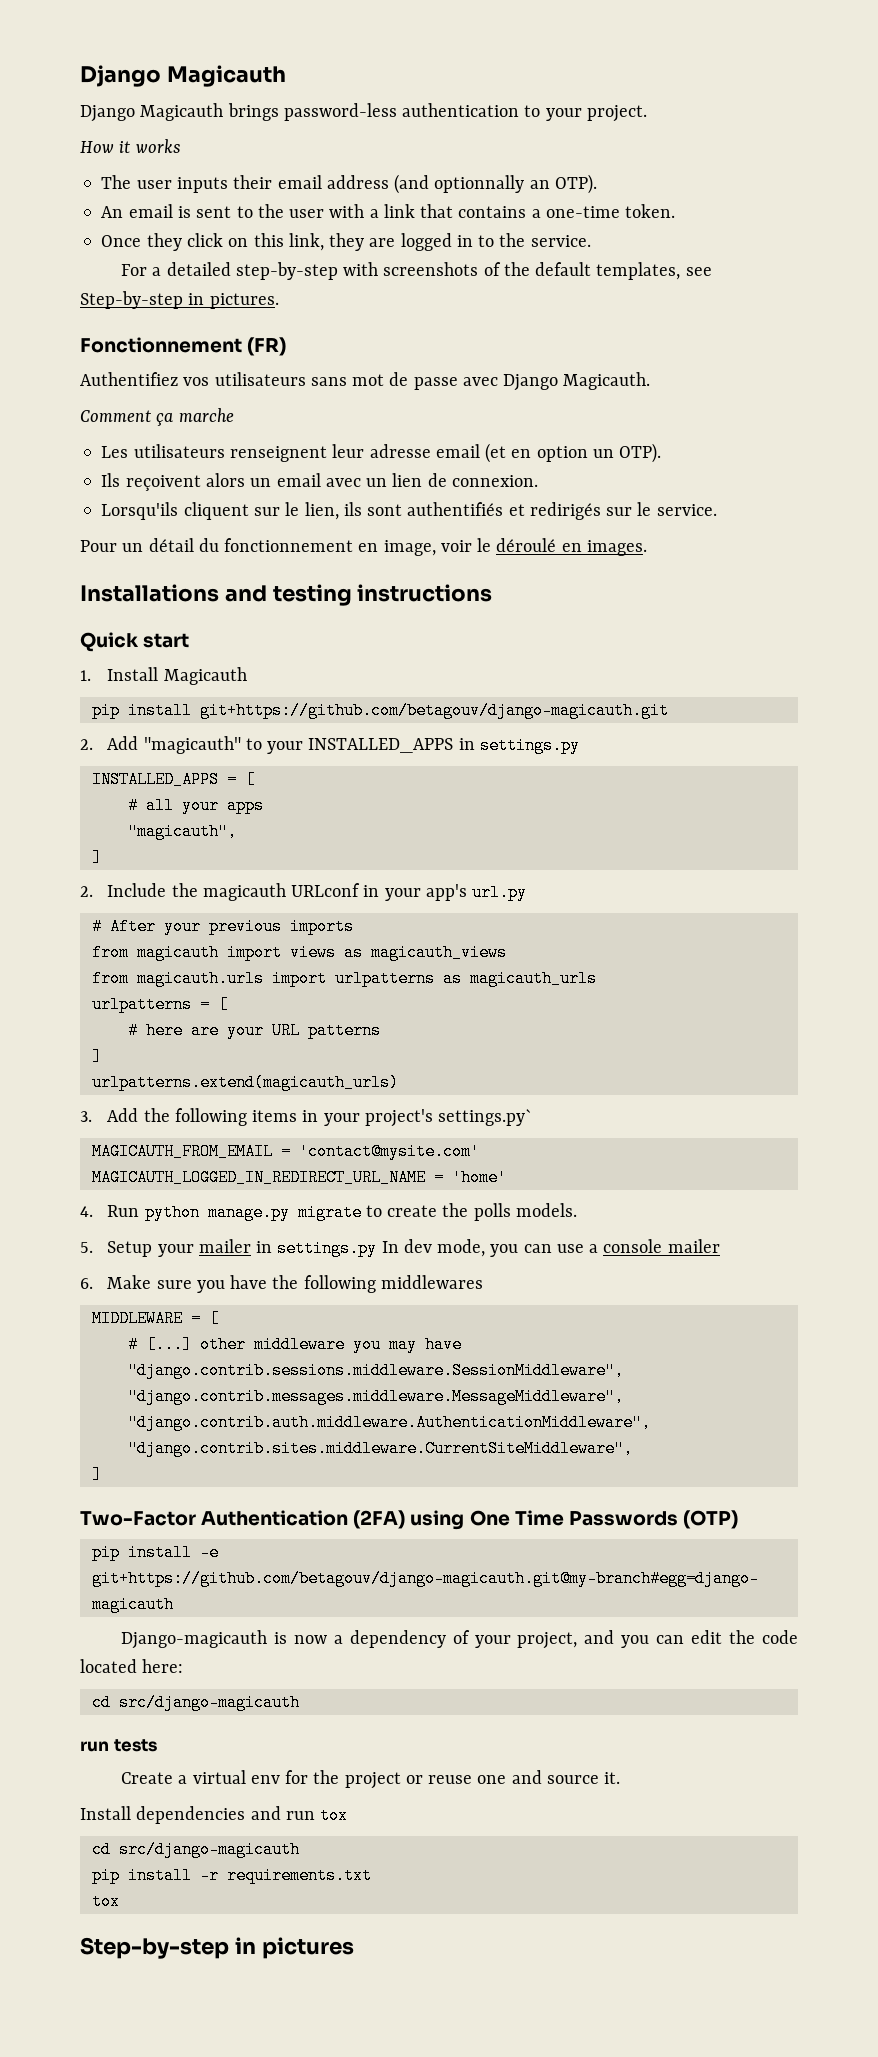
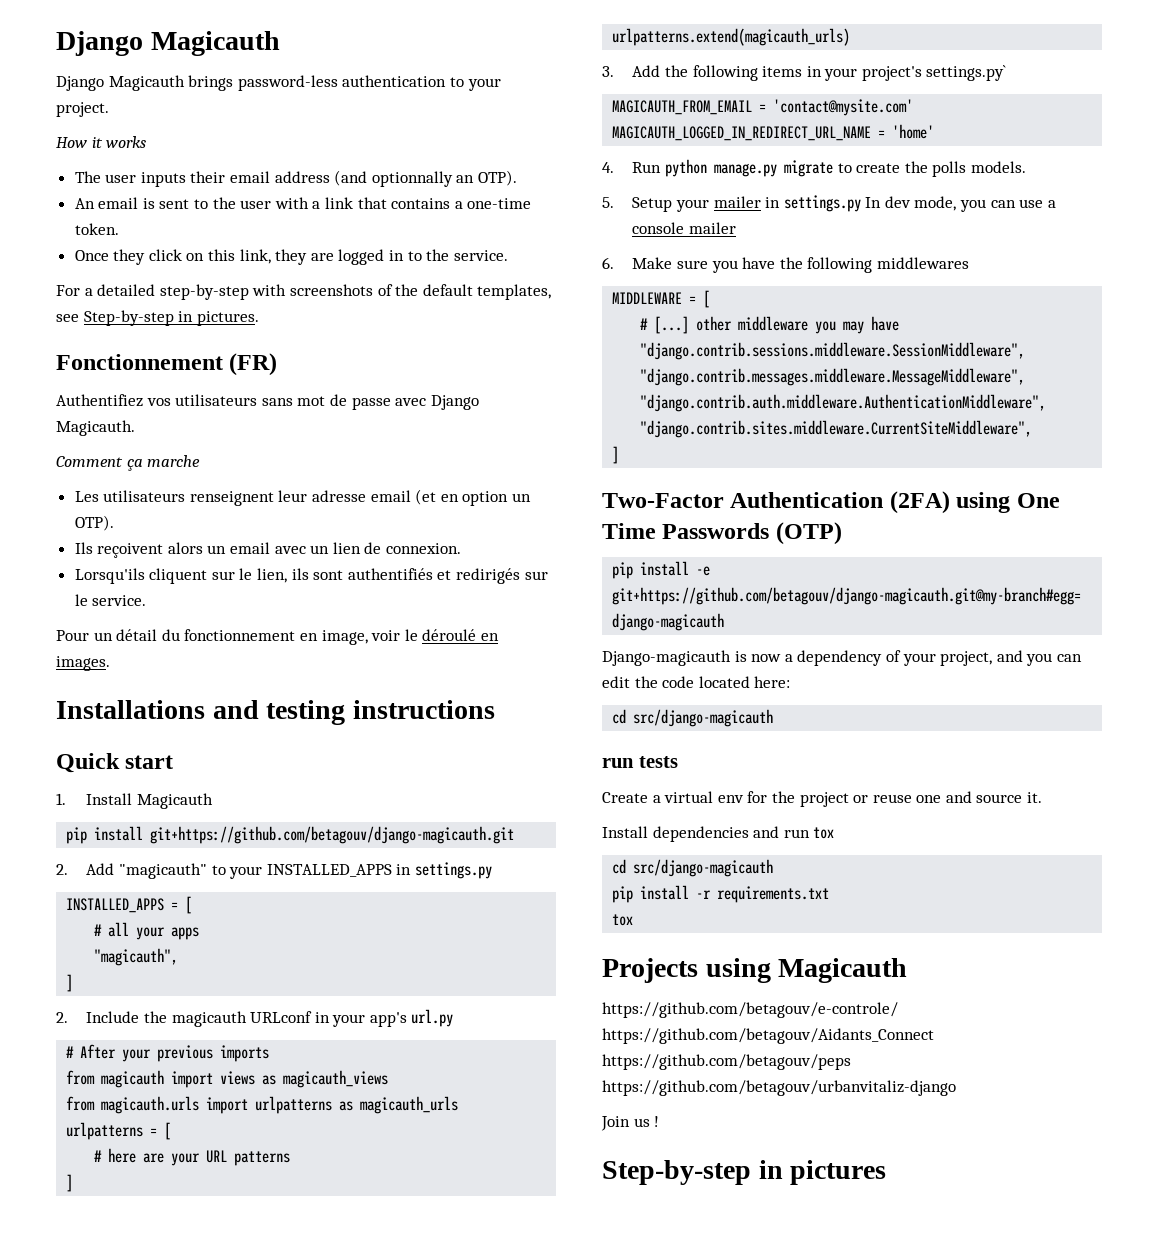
+ Projects using Magicauth
+ https://github.com/betagouv/e-controle/ https://github.com/betagouv/Aidants_Connect https://github.com/betagouv/peps https://github.com/betagouv/urbanvitaliz-django
+ Join us !

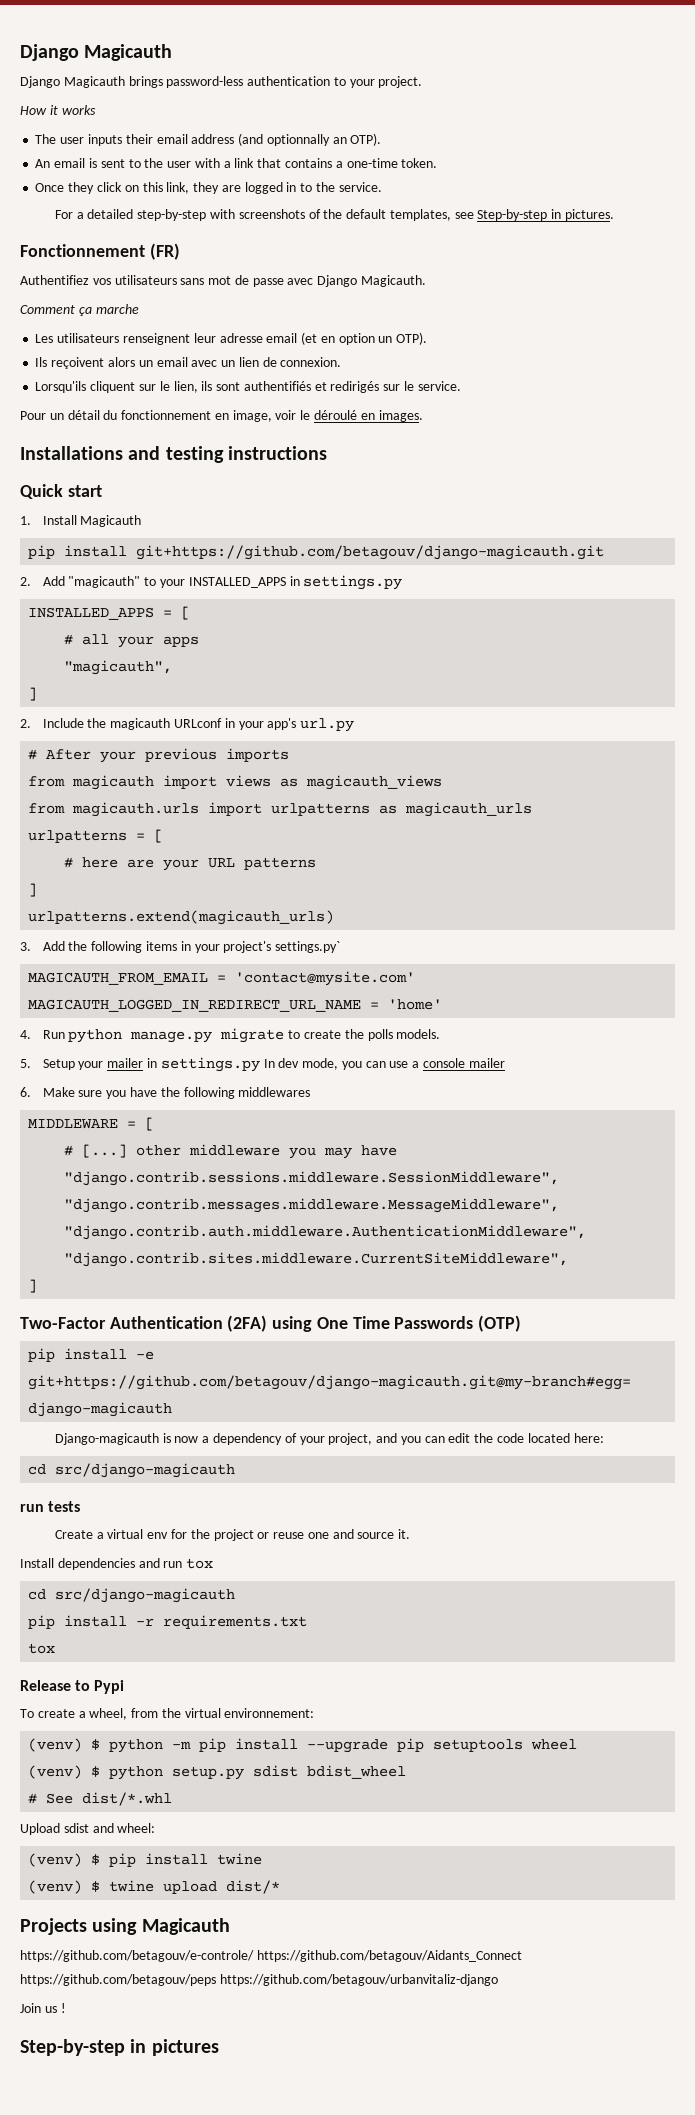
+ Release to Pypi
+ To create a wheel, from the virtual environnement:
+ (venv) $ python -m pip install --upgrade pip setuptools wheel
+ (venv) $ python setup.py sdist bdist_wheel
+ # See dist/*.whl
+ Upload sdist and wheel:
+ (venv) $ pip install twine
+ (venv) $ twine upload dist/*

